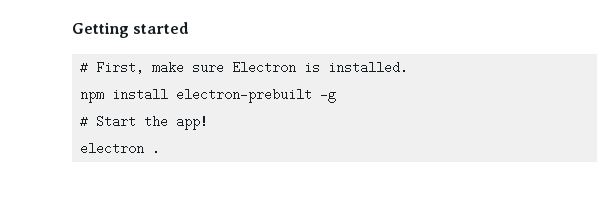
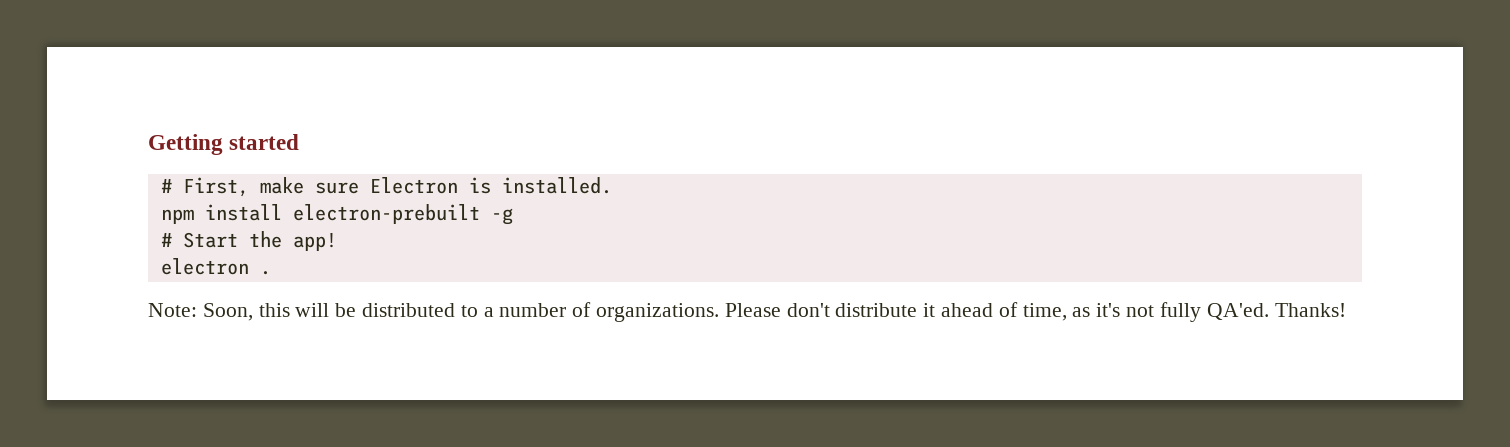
+ Note: Soon, this will be distributed to a number of organizations. Please don't distribute it ahead of time, as it's not fully QA'ed. Thanks!

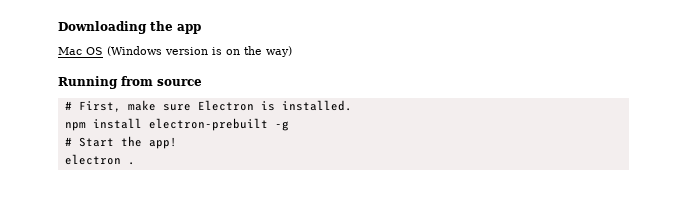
- Getting started
+ Downloading the app
+ Mac OS (Windows version is on the way)
+ Running from source
- Note: Soon, this will be distributed to a number of organizations. Please don't distribute it ahead of time, as it's not fully QA'ed. Thanks!

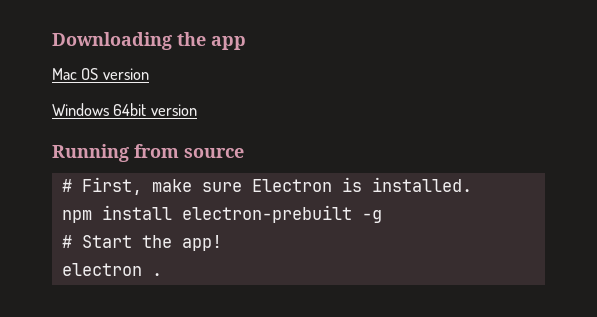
- Mac OS (Windows version is on the way)
+ Mac OS version
+ Windows 64bit version

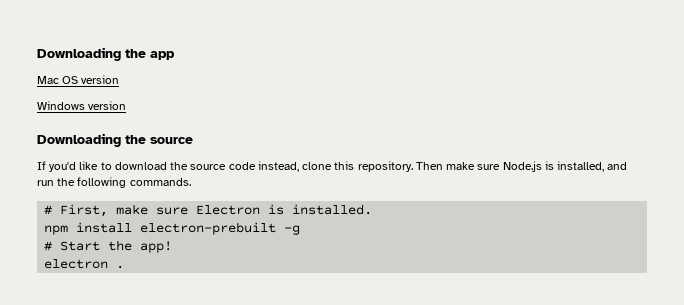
- Windows 64bit version
- Running from source
+ Windows version
+ Downloading the source
+ If you'd like to download the source code instead, clone this repository. Then make sure Node.js is installed, and run the following commands.

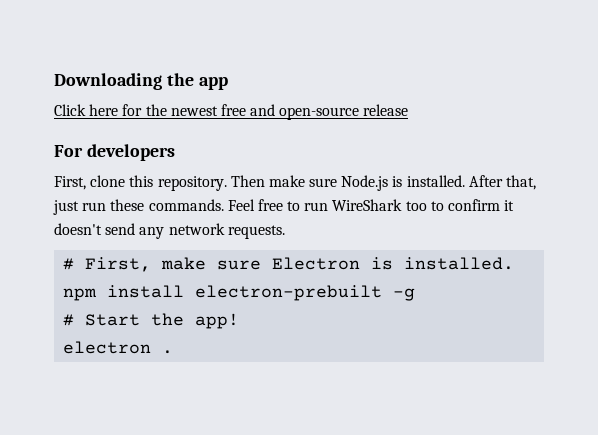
- Mac OS version
- Windows version
- Downloading the source
- If you'd like to download the source code instead, clone this repository.
+ Click here for the newest free and open-source release
+ For developers
+ First, clone this repository.
- Then make sure Node.js is installed, and run the following commands.
+ Then make sure Node.js is installed. After that, just run these commands. Feel free to run WireShark too to confirm it doesn't send any network requests.

